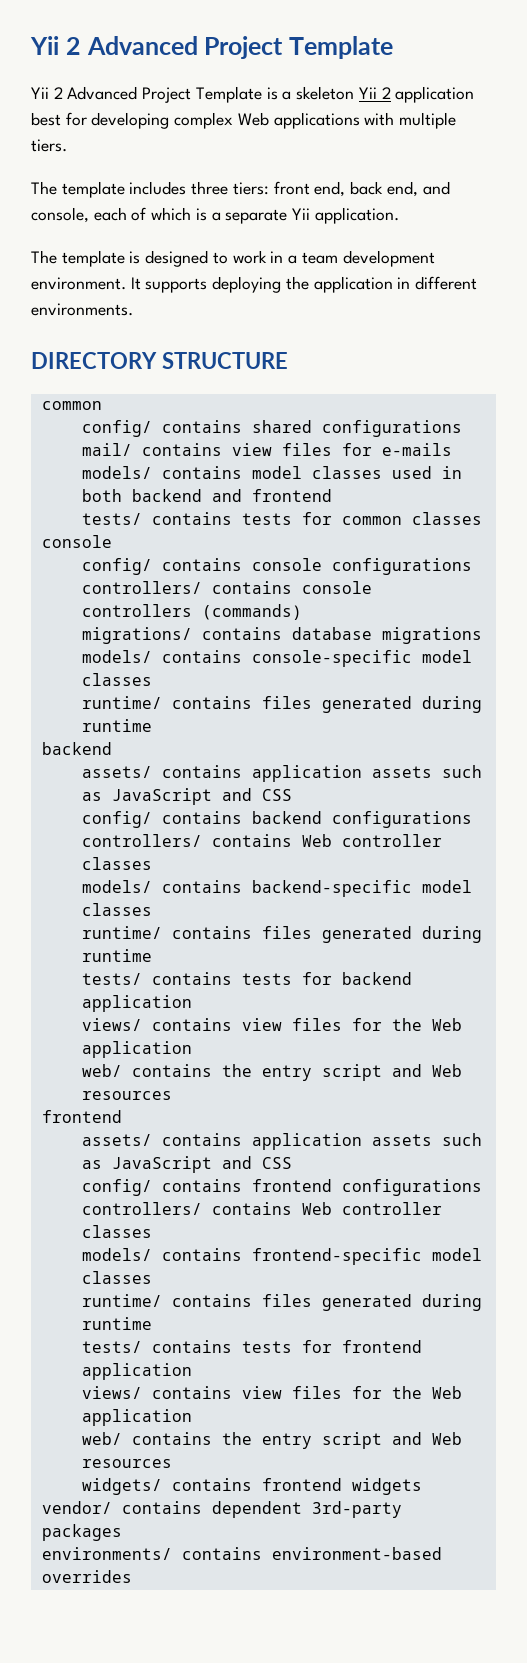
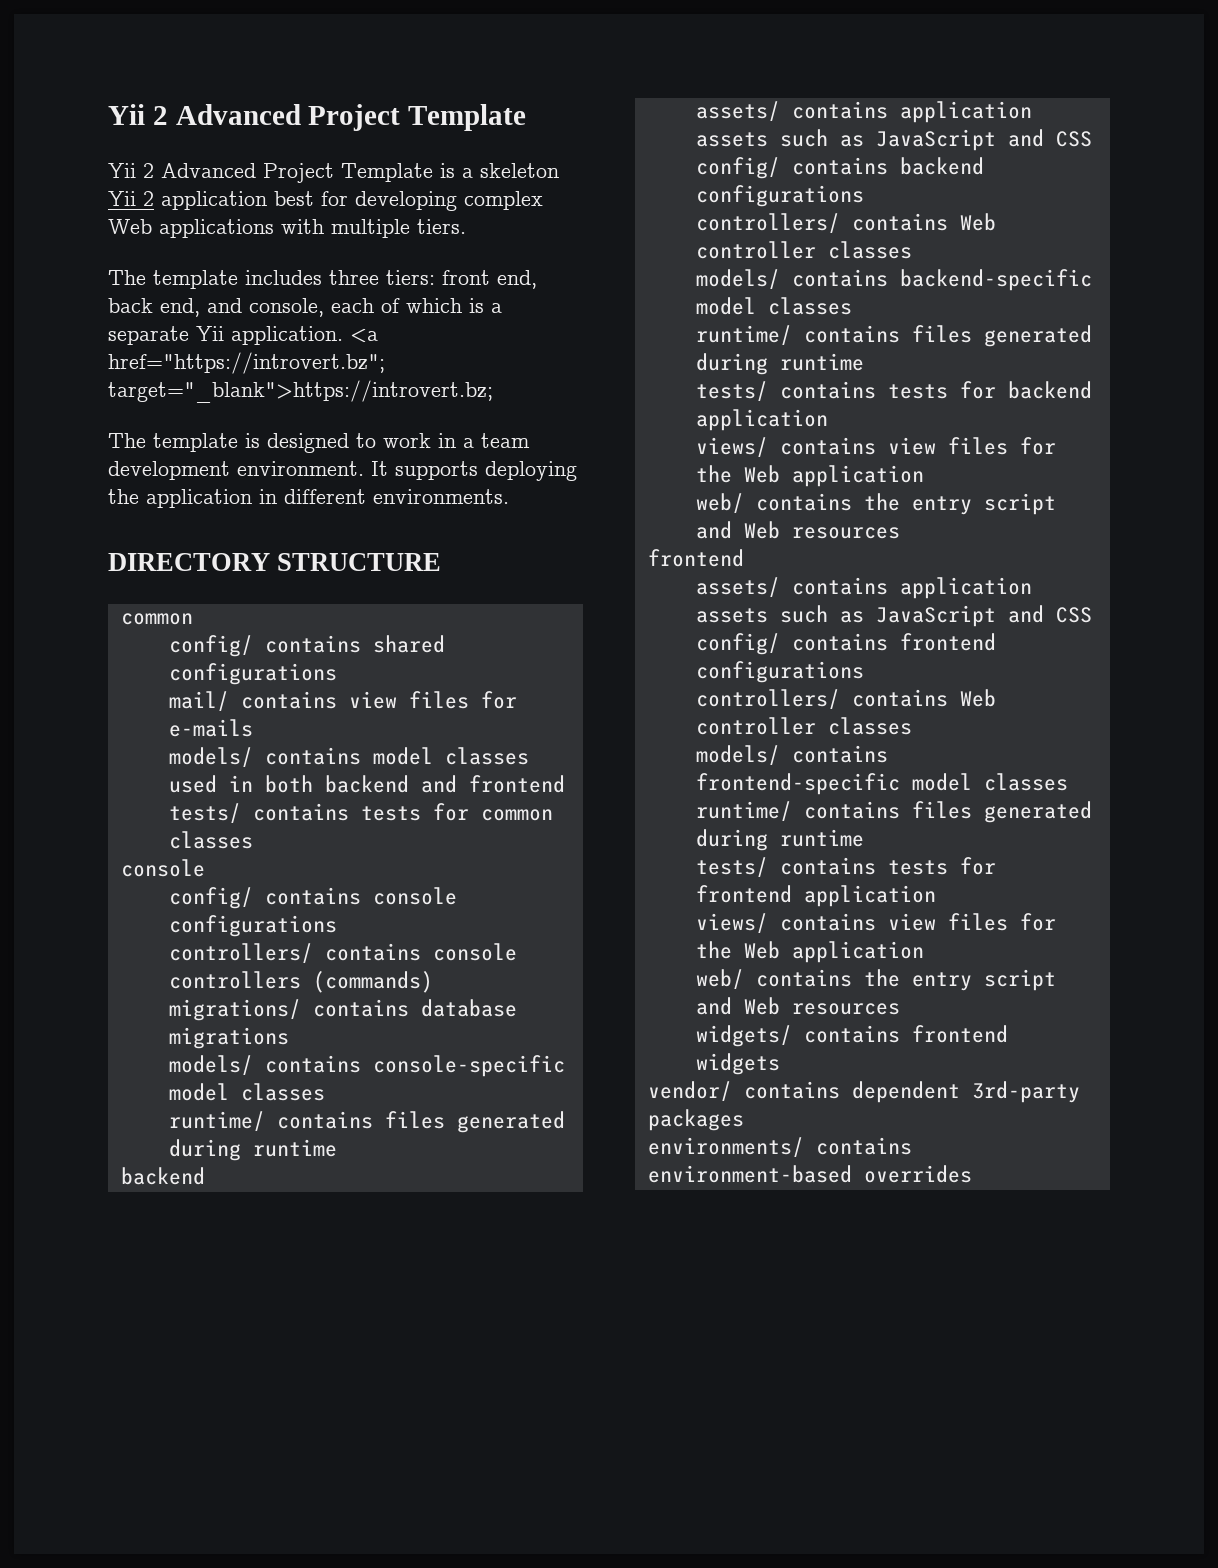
+ <a href="https://introvert.bz"; target="_blank">https://introvert.bz;

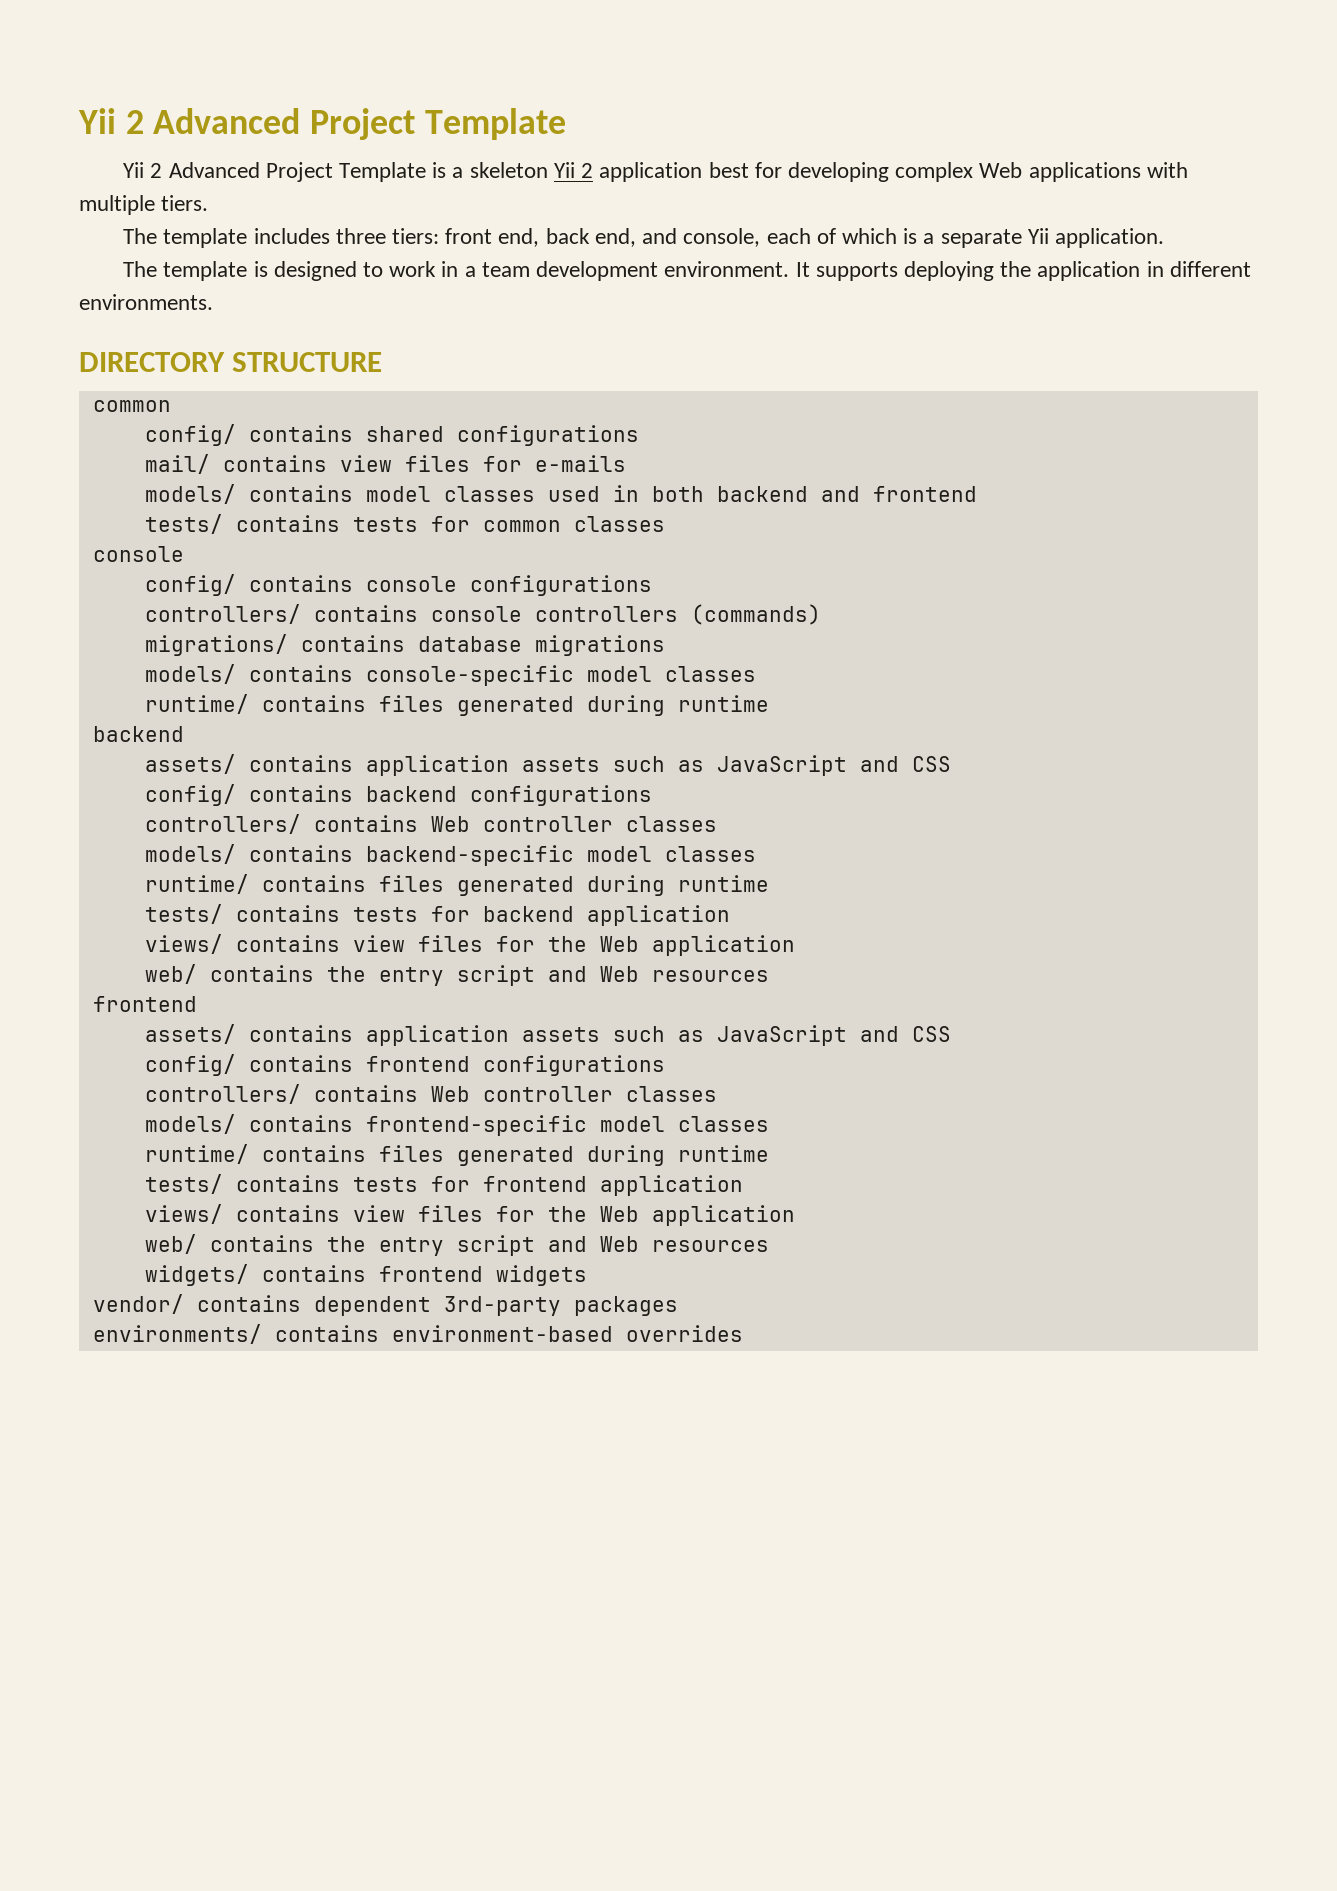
- <a href="https://introvert.bz"; target="_blank">https://introvert.bz;

